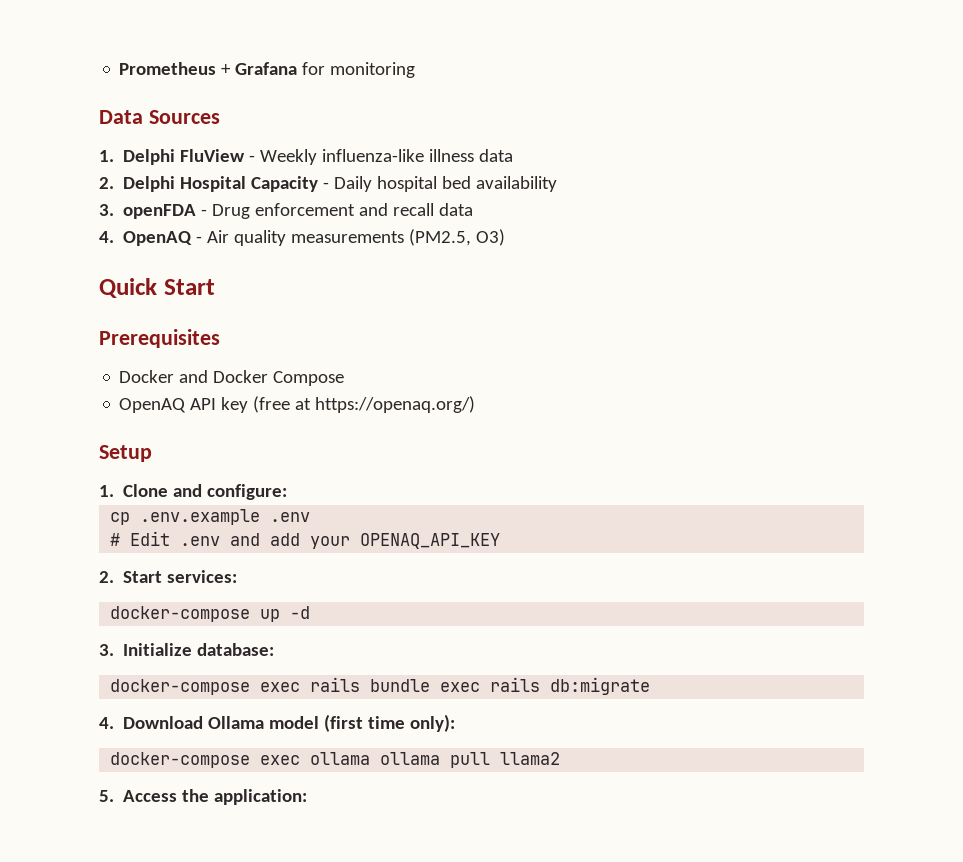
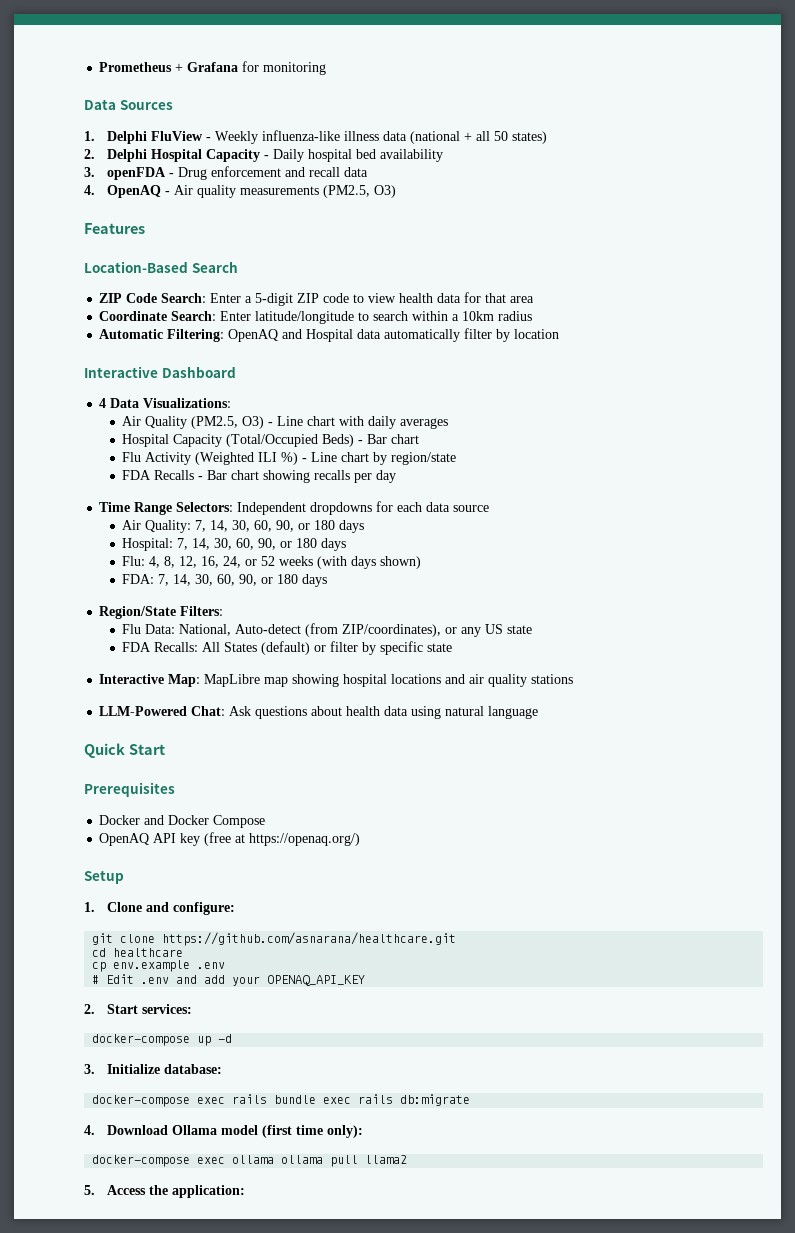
- 1. Delphi FluView - Weekly influenza-like illness data
+ 1. Delphi FluView - Weekly influenza-like illness data (national + all 50 states)
+ Features
+ Location-Based Search
+ ZIP Code Search: Enter a 5-digit ZIP code to view health data for that area
+ Coordinate Search: Enter latitude/longitude to search within a 10km radius
+ Automatic Filtering: OpenAQ and Hospital data automatically filter by location
+ Interactive Dashboard
+ 4 Data Visualizations:
+ Air Quality (PM2.5, O3) - Line chart with daily averages
+ Hospital Capacity (Total/Occupied Beds) - Bar chart
+ Flu Activity (Weighted ILI %) - Line chart by region/state
+ FDA Recalls - Bar chart showing recalls per day
+ Time Range Selectors: Independent dropdowns for each data source
+ Air Quality: 7, 14, 30, 60, 90, or 180 days
+ Hospital: 7, 14, 30, 60, 90, or 180 days
+ Flu: 4, 8, 12, 16, 24, or 52 weeks (with days shown)
+ FDA: 7, 14, 30, 60, 90, or 180 days
+ Region/State Filters:
+ Flu Data: National, Auto-detect (from ZIP/coordinates), or any US state
+ FDA Recalls: All States (default) or filter by specific state
+ Interactive Map: MapLibre map showing hospital locations and air quality stations
+ LLM-Powered Chat: Ask questions about health data using natural language
+ git clone https://github.com/asnarana/healthcare.git
+ cd healthcare
- cp .env.example .env
+ cp env.example .env

